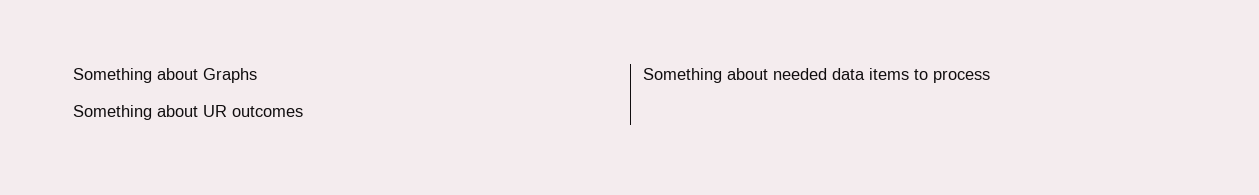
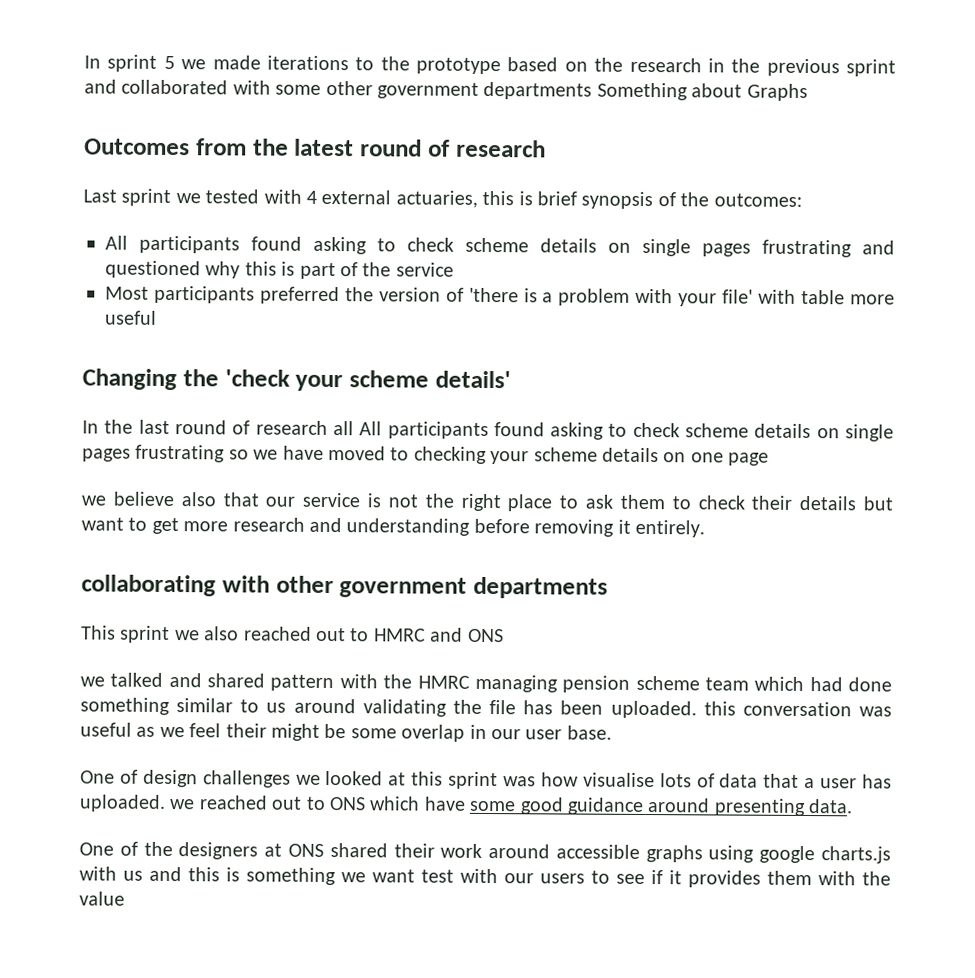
- Something about Graphs
- Something about UR outcomes
- Something about needed data items to process
+ In sprint 5 we made iterations to the prototype based on the research in the previous sprint and collaborated with some other government departments Something about Graphs
+ Outcomes from the latest round of research
+ Last sprint we tested with 4 external actuaries, this is brief synopsis of the outcomes:
+ All participants found asking to check scheme details on single pages frustrating and questioned why this is part of the service
+ Most participants preferred the version of 'there is a problem with your file' with table more useful
+ Changing the 'check your scheme details'
+ In the last round of research all All participants found asking to check scheme details on single pages frustrating so we have moved to checking your scheme details on one page
+ we believe also that our service is not the right place to ask them to check their details but want to get more research and understanding before removing it entirely.
+ collaborating with other government departments
+ This sprint we also reached out to HMRC and ONS
+ we talked and shared pattern with the HMRC managing pension scheme team which had done something similar to us around validating the file has been uploaded. this conversation was useful as we feel their might be some overlap in our user base.
+ One of design challenges we looked at this sprint was how visualise lots of data that a user has uploaded. we reached out to ONS which have some good guidance around presenting data.
+ One of the designers at ONS shared their work around accessible graphs using google charts.js with us and this is something we want test with our users to see if it provides them with the value

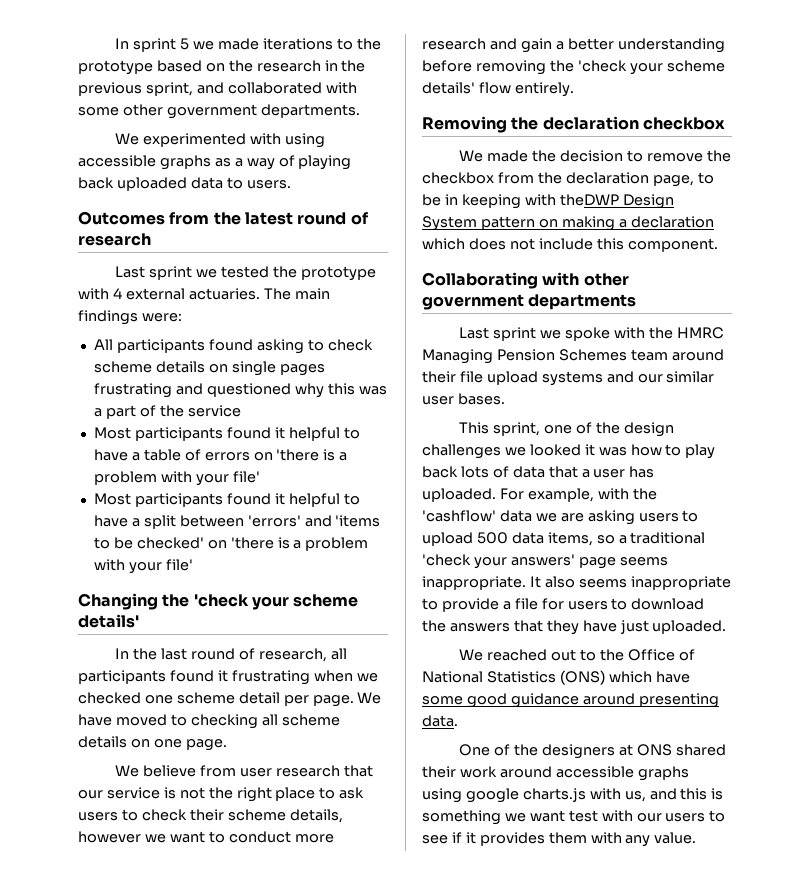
- In sprint 5 we made iterations to the prototype based on the research in the previous sprint and collaborated with some other government departments Something about Graphs
+ In sprint 5 we made iterations to the prototype based on the research in the previous sprint, and collaborated with some other government departments.
+ We experimented with using accessible graphs as a way of playing back uploaded data to users.
- Last sprint we tested with 4 external actuaries, this is brief synopsis of the outcomes:
+ Last sprint we tested the prototype with 4 external actuaries. The main findings were:
- All participants found asking to check scheme details on single pages frustrating and questioned why this is part of the service
+ All participants found asking to check scheme details on single pages frustrating and questioned why this was a part of the service
- Most participants preferred the version of 'there is a problem with your file' with table more useful
+ Most participants found it helpful to have a table of errors on 'there is a problem with your file'
+ Most participants found it helpful to have a split between 'errors' and 'items to be checked' on 'there is a problem with your file'
- In the last round of research all All participants found asking to check scheme details on single pages frustrating so we have moved to checking your scheme details on one page
- we believe also that our service is not the right place to ask them to check their details but want to get more research and understanding before removing it entirely.
- collaborating with other government departments
+ In the last round of research, all participants found it frustrating when we checked one scheme detail per page. We have moved to checking all scheme details on one page.
+ We believe from user research that our service is not the right place to ask users to check their scheme details, however we want to conduct more research and gain a better understanding before removing the 'check your scheme details' flow entirely.
+ Removing the declaration checkbox
+ We made the decision to remove the checkbox from the declaration page, to be in keeping with theDWP Design System pattern on making a declaration which does not include this component.
+ Collaborating with other government departments
- This sprint we also reached out to HMRC and ONS
- we talked and shared pattern with the HMRC managing pension scheme team which had done something similar to us around validating the file has been uploaded. this conversation was useful as we feel their might be some overlap in our user base.
- One of design challenges we looked at this sprint was how visualise lots of data that a user has uploaded. we reached out to ONS which have some good guidance around presenting data.
+ Last sprint we spoke with the HMRC Managing Pension Schemes team around their file upload systems and our similar user bases.
+ This sprint, one of the design challenges we looked it was how to play back lots of data that a user has uploaded. For example, with the 'cashflow' data we are asking users to upload 500 data items, so a traditional 'check your answers' page seems inappropriate. It also seems inappropriate to provide a file for users to download the answers that they have just uploaded.
+ We reached out to the Office of National Statistics (ONS) which have some good guidance around presenting data.
- One of the designers at ONS shared their work around accessible graphs using google charts.js with us and this is something we want test with our users to see if it provides them with the value
+ One of the designers at ONS shared their work around accessible graphs using google charts.js with us, and this is something we want test with our users to see if it provides them with any value.

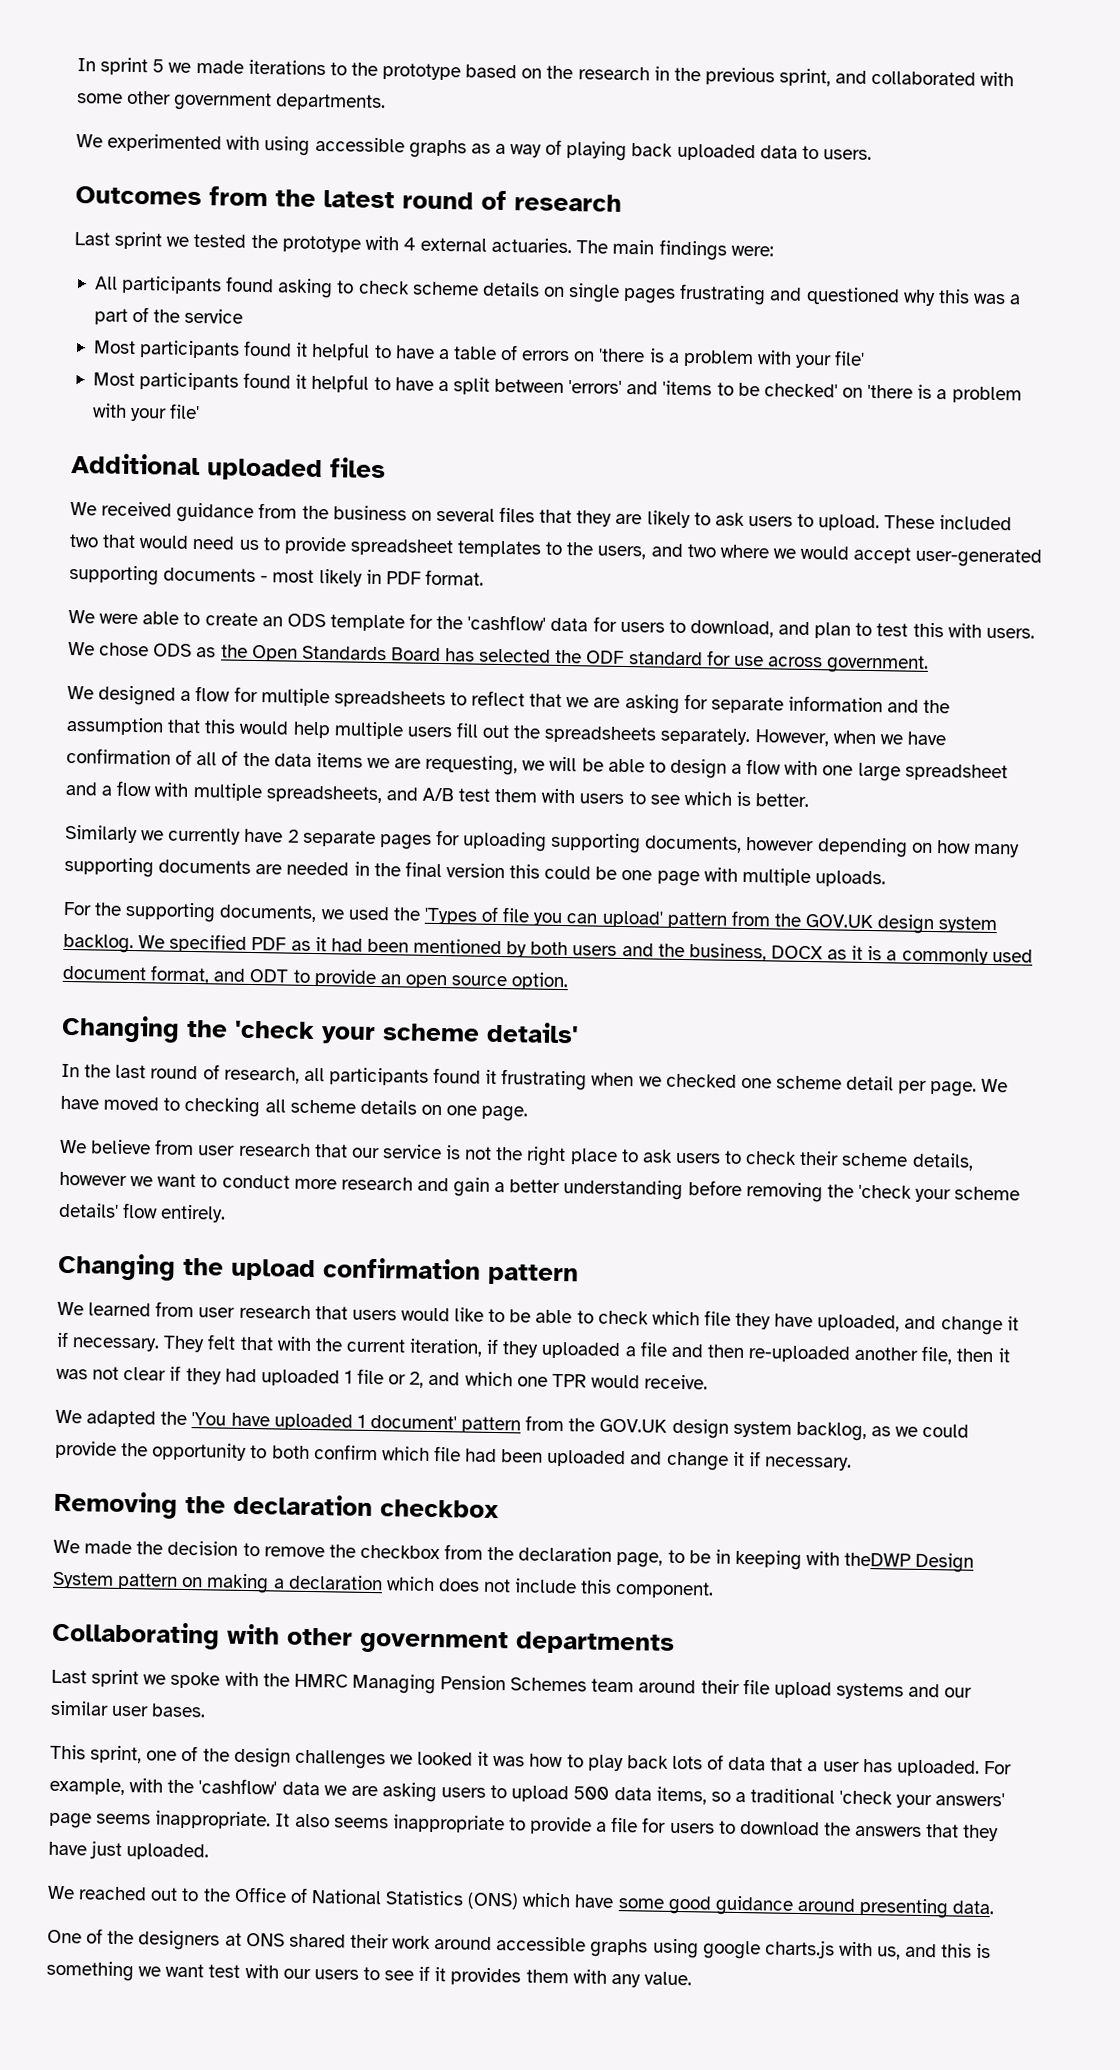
+ Additional uploaded files
+ We received guidance from the business on several files that they are likely to ask users to upload. These included two that would need us to provide spreadsheet templates to the users, and two where we would accept user-generated supporting documents - most likely in PDF format.
+ We were able to create an ODS template for the 'cashflow' data for users to download, and plan to test this with users. We chose ODS as the Open Standards Board has selected the ODF standard for use across government.
+ We designed a flow for multiple spreadsheets to reflect that we are asking for separate information and the assumption that this would help multiple users fill out the spreadsheets separately. However, when we have confirmation of all of the data items we are requesting, we will be able to design a flow with one large spreadsheet and a flow with multiple spreadsheets, and A/B test them with users to see which is better.
+ Similarly we currently have 2 separate pages for uploading supporting documents, however depending on how many supporting documents are needed in the final version this could be one page with multiple uploads.
+ For the supporting documents, we used the 'Types of file you can upload' pattern from the GOV.UK design system backlog. We specified PDF as it had been mentioned by both users and the business, DOCX as it is a commonly used document format, and ODT to provide an open source option.
+ Changing the upload confirmation pattern
+ We learned from user research that users would like to be able to check which file they have uploaded, and change it if necessary. They felt that with the current iteration, if they uploaded a file and then re-uploaded another file, then it was not clear if they had uploaded 1 file or 2, and which one TPR would receive.
+ We adapted the 'You have uploaded 1 document' pattern from the GOV.UK design system backlog, as we could provide the opportunity to both confirm which file had been uploaded and change it if necessary.

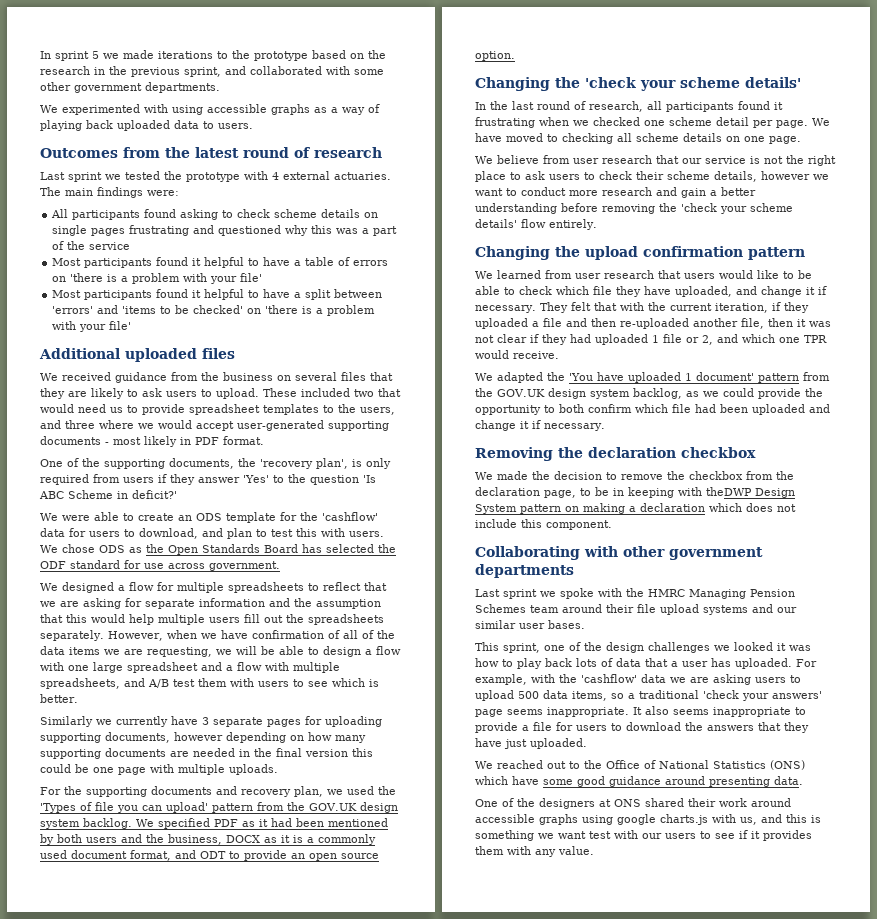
- These included two that would need us to provide spreadsheet templates to the users, and two where we would accept user-generated supporting documents - most likely in PDF format.
+ These included two that would need us to provide spreadsheet templates to the users, and three where we would accept user-generated supporting documents - most likely in PDF format.
+ One of the supporting documents, the 'recovery plan', is only required from users if they answer 'Yes' to the question 'Is ABC Scheme in deficit?'
- Similarly we currently have 2 separate pages for uploading supporting documents, however depending on how many supporting documents are needed in the final version this could be one page with multiple uploads.
+ Similarly we currently have 3 separate pages for uploading supporting documents, however depending on how many supporting documents are needed in the final version this could be one page with multiple uploads.
- For the supporting documents, we used the 'Types of file you can upload' pattern from the GOV.UK design system backlog.
+ For the supporting documents and recovery plan, we used the 'Types of file you can upload' pattern from the GOV.UK design system backlog.

